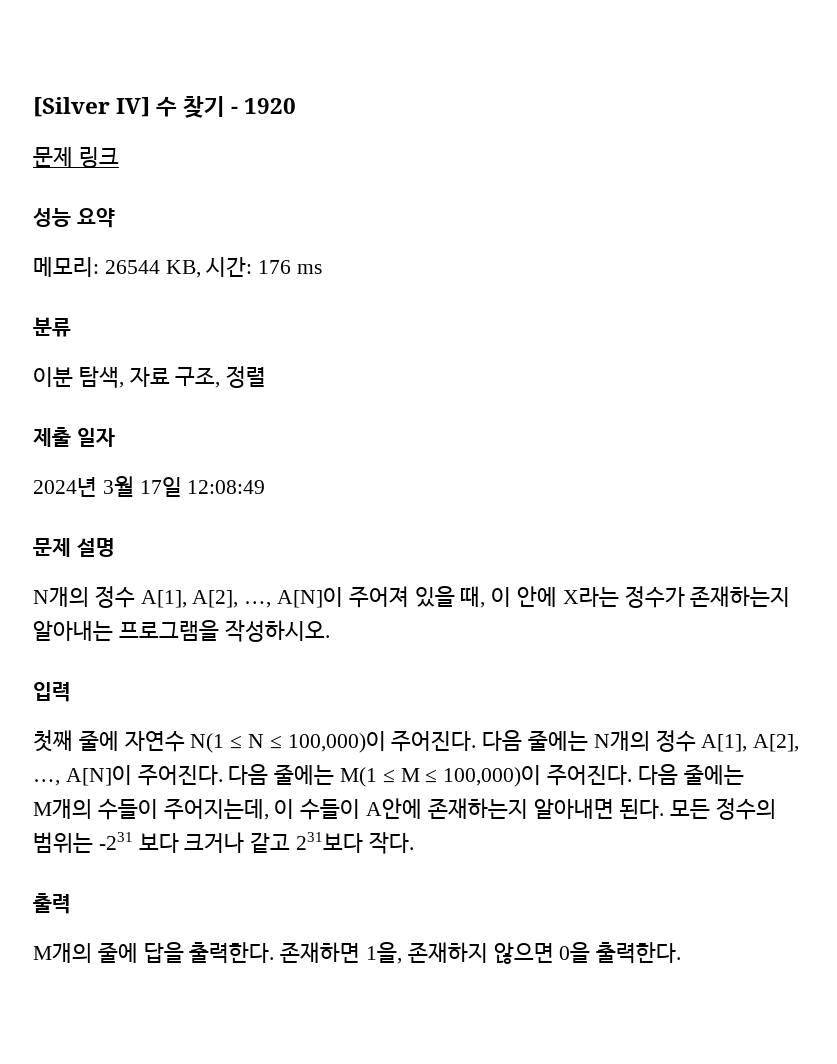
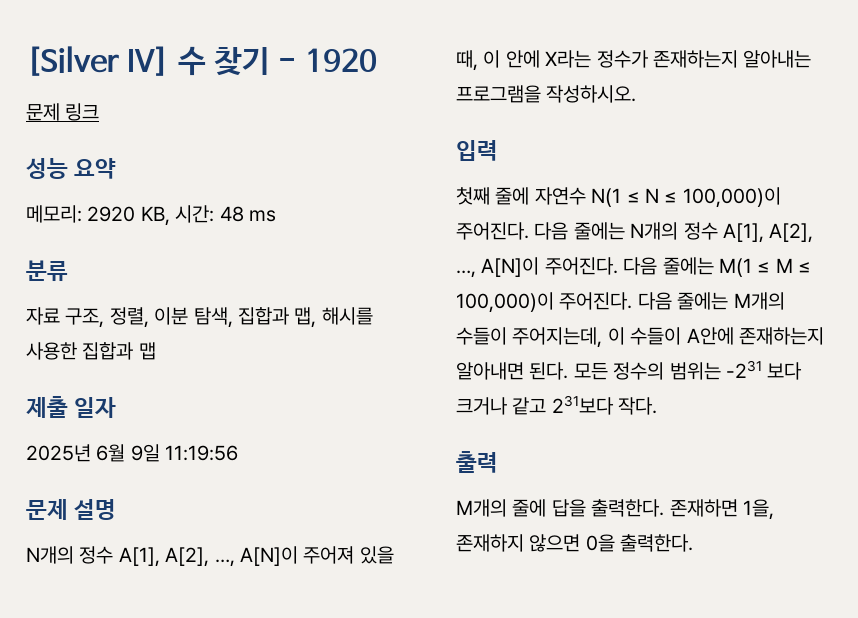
- 메모리: 26544 KB, 시간: 176 ms
+ 메모리: 2920 KB, 시간: 48 ms
- 이분 탐색, 자료 구조, 정렬
+ 자료 구조, 정렬, 이분 탐색, 집합과 맵, 해시를 사용한 집합과 맵
  제출 일자
- 2024년 3월 17일 12:08:49
+ 2025년 6월 9일 11:19:56

